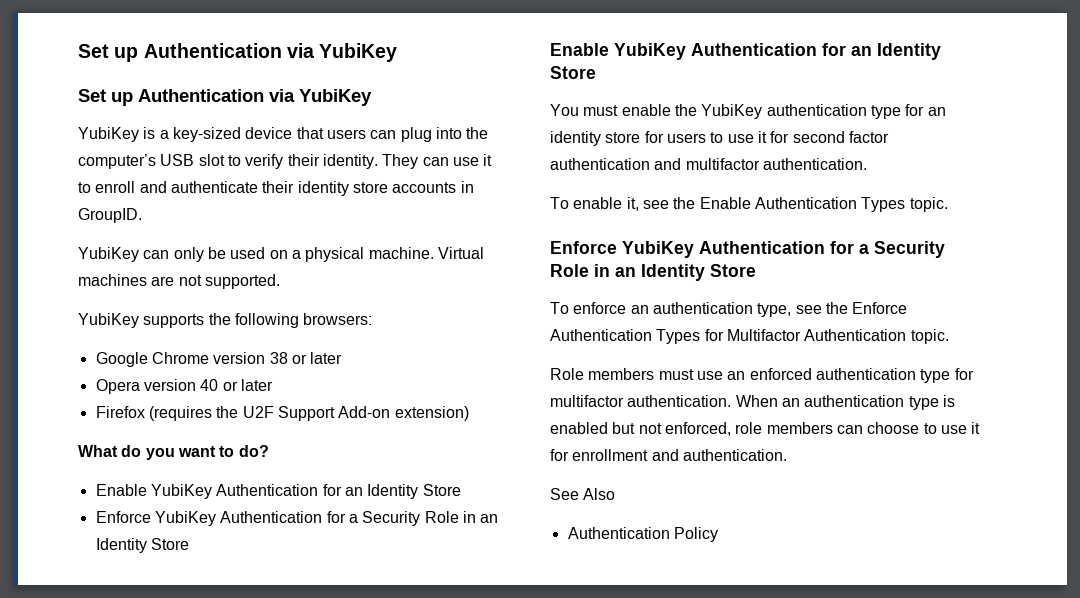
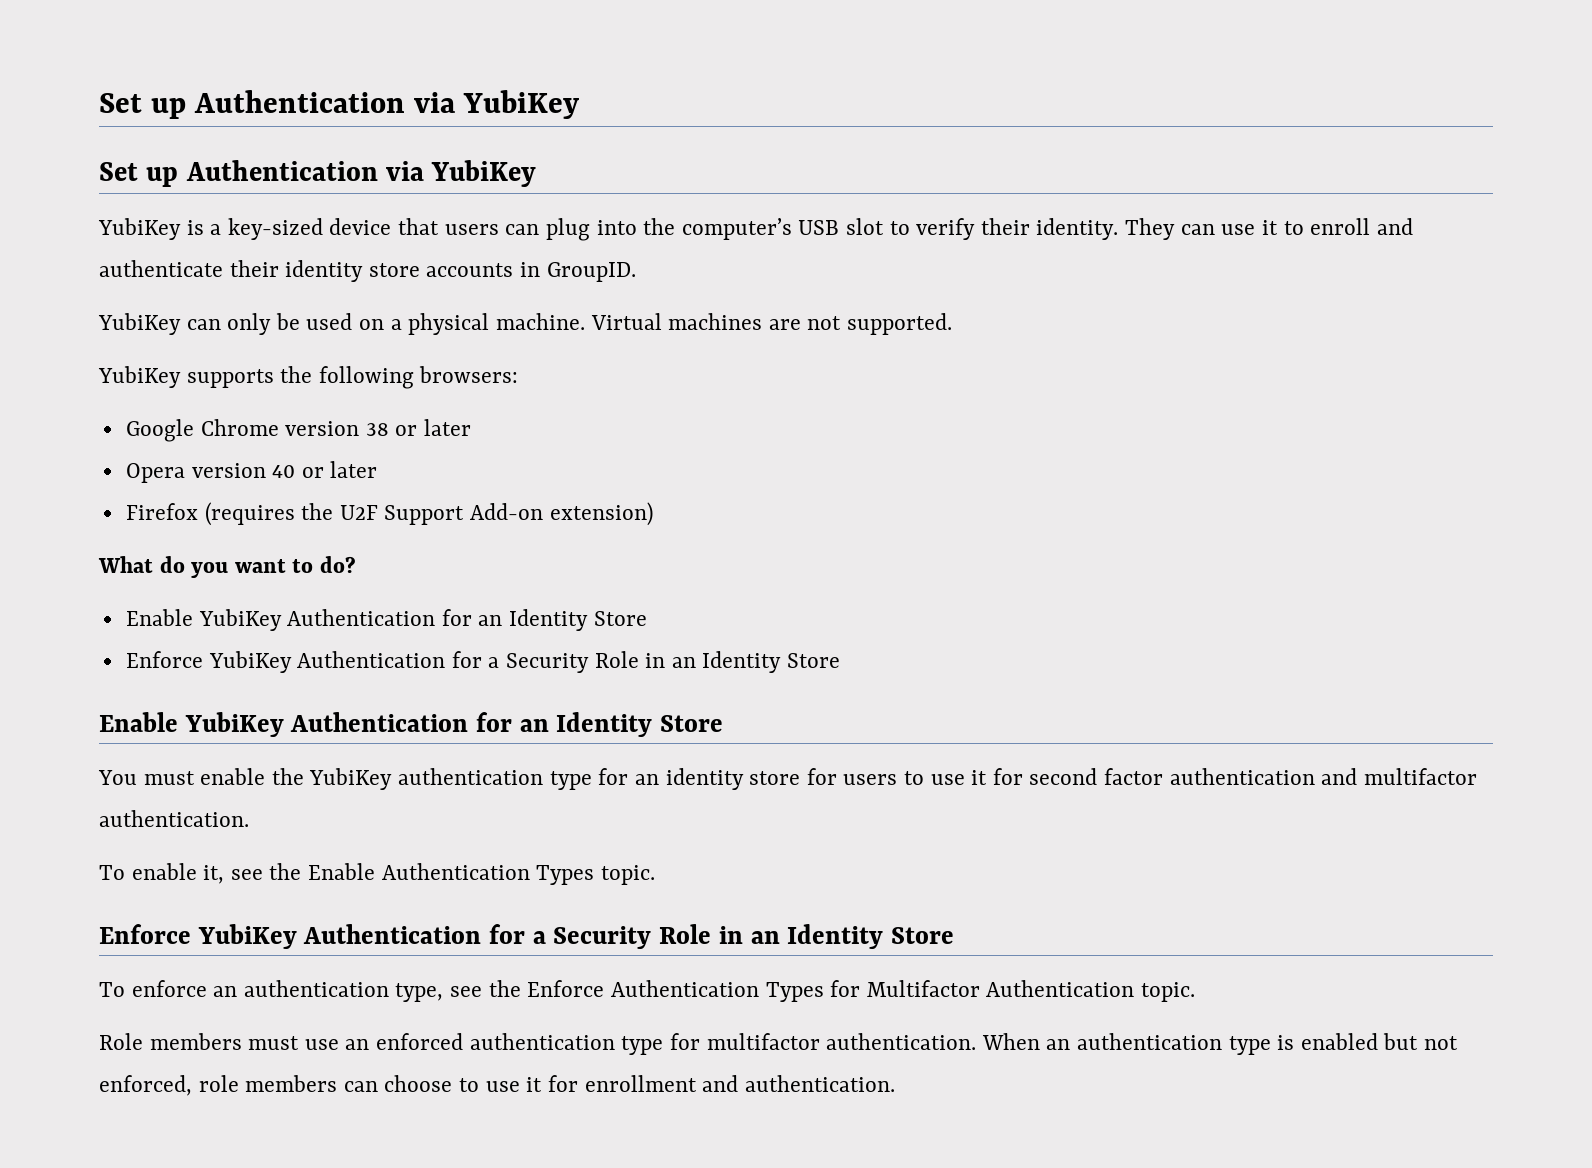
- See Also
- Authentication Policy

